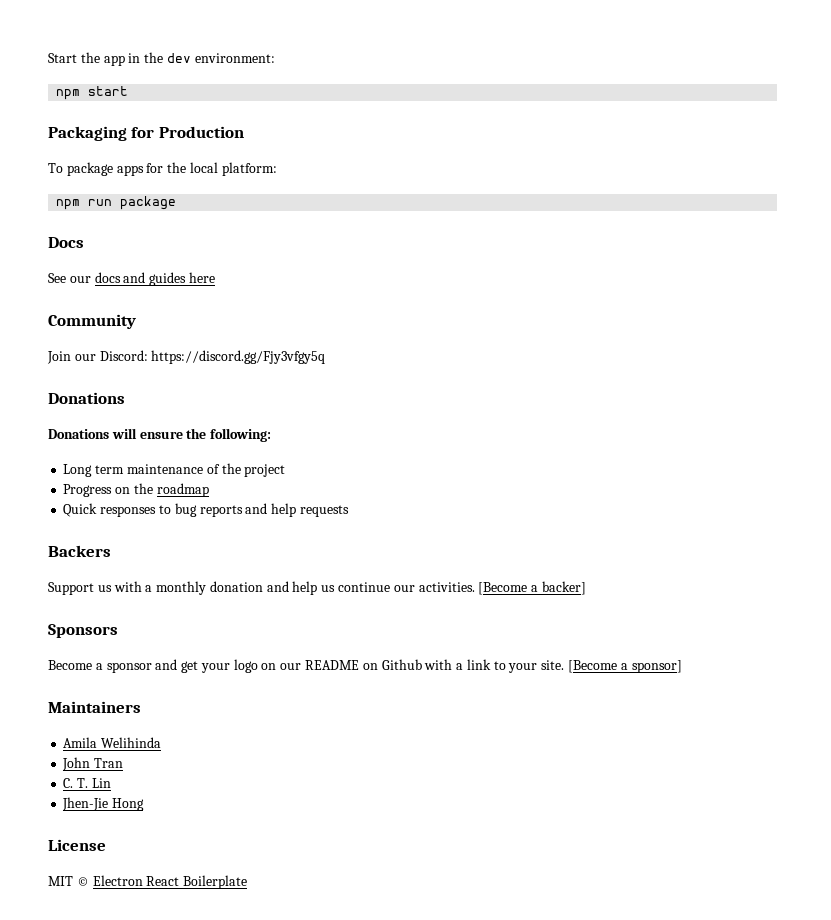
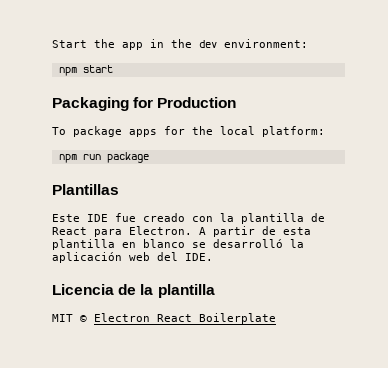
- Docs
- See our docs and guides here
- Community
- Join our Discord: https://discord.gg/Fjy3vfgy5q
- Donations
- Donations will ensure the following:
- Long term maintenance of the project
- Progress on the roadmap
- Quick responses to bug reports and help requests
- Backers
- Support us with a monthly donation and help us continue our activities. [Become a backer]
- Sponsors
- Become a sponsor and get your logo on our README on Github with a link to your site. [Become a sponsor]
- Maintainers
- Amila Welihinda
- John Tran
- C. T. Lin
- Jhen-Jie Hong
- License
+ Plantillas
+ Este IDE fue creado con la plantilla de React para Electron. A partir de esta plantilla en blanco se desarrolló la aplicación web del IDE.
+ Licencia de la plantilla

